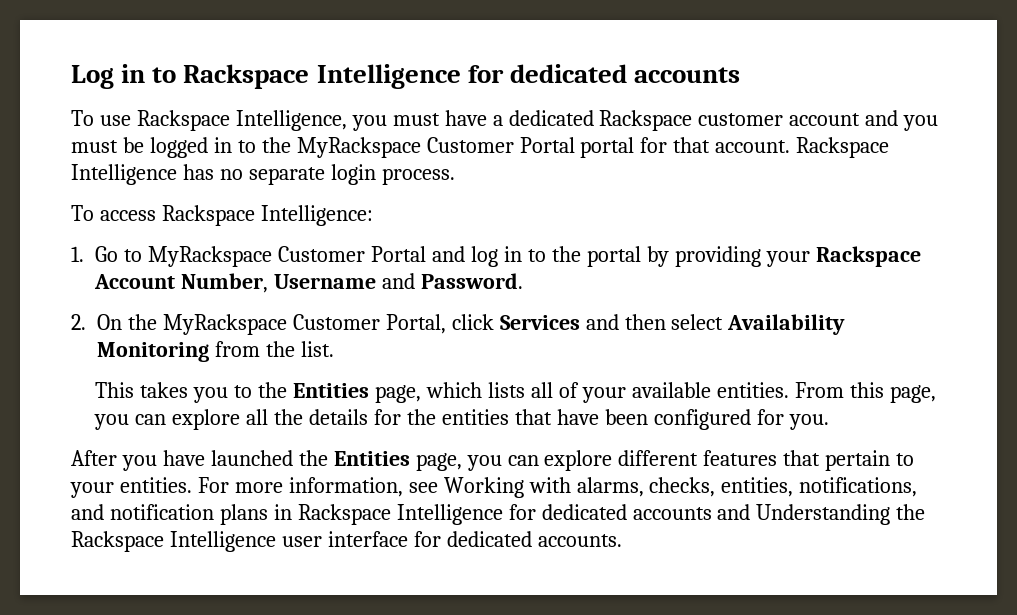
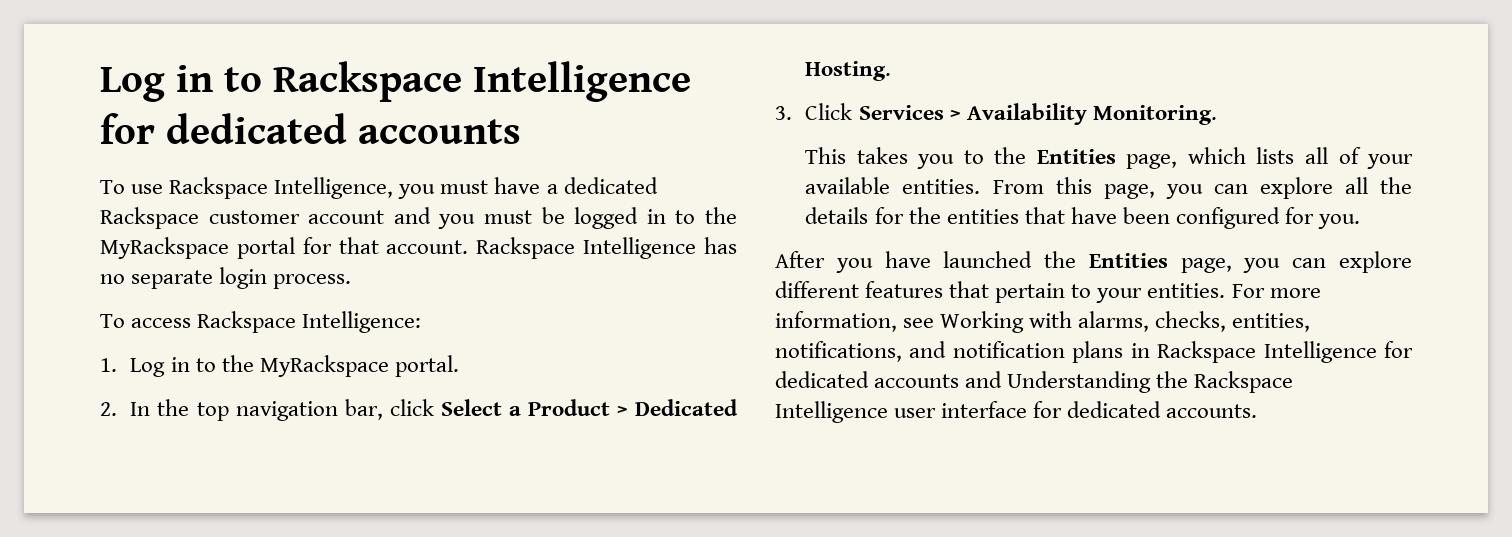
- To use Rackspace Intelligence, you must have a dedicated Rackspace customer account and you must be logged in to the MyRackspace Customer Portal portal for that account.
+ To use Rackspace Intelligence, you must have a dedicated Rackspace customer account and you must be logged in to the MyRackspace portal for that account.
- 1. Go to MyRackspace Customer Portal and log in to the portal by providing your Rackspace Account Number, Username and Password.
- 2. On the MyRackspace Customer Portal, click Services and then select Availability Monitoring from the list.
+ 1. Log in to the MyRackspace portal.
+ 2. In the top navigation bar, click Select a Product > Dedicated Hosting.
+ 3. Click Services > Availability Monitoring.

